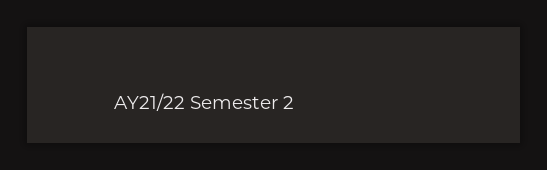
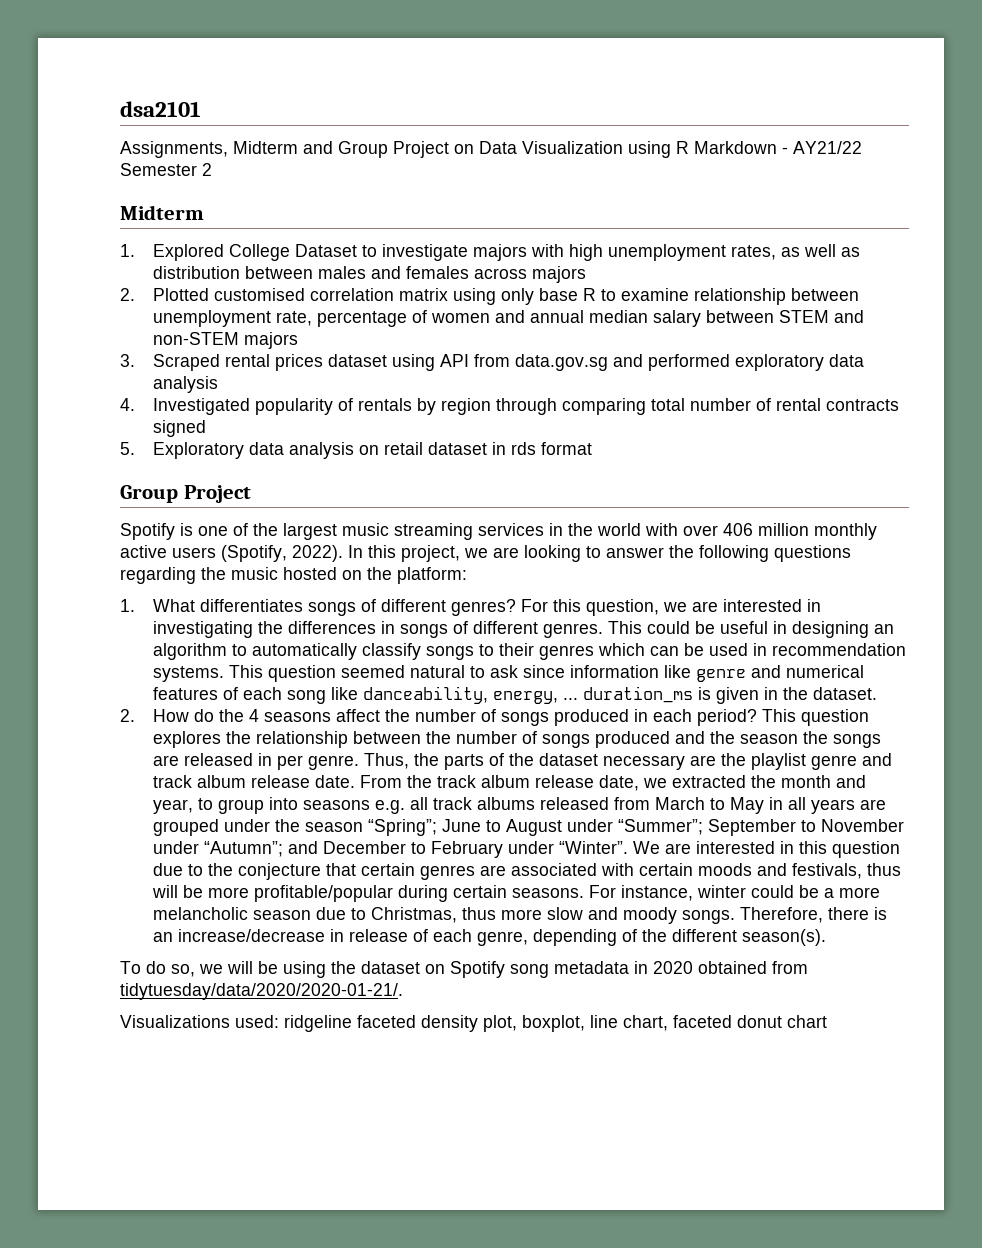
- AY21/22 Semester 2
+ dsa2101
+ Assignments, Midterm and Group Project on Data Visualization using R Markdown - AY21/22 Semester 2
+ Midterm
+ 1. Explored College Dataset to investigate majors with high unemployment rates, as well as distribution between males and females across majors
+ 2. Plotted customised correlation matrix using only base R to examine relationship between unemployment rate, percentage of women and annual median salary between STEM and non-STEM majors
+ 3. Scraped rental prices dataset using API from data.gov.sg and performed exploratory data analysis
+ 4. Investigated popularity of rentals by region through comparing total number of rental contracts signed
+ 5. Exploratory data analysis on retail dataset in rds format
+ Group Project
+ Spotify is one of the largest music streaming services in the world with over 406 million monthly active users (Spotify, 2022). In this project, we are looking to answer the following questions regarding the music hosted on the platform:
+ 1. What differentiates songs of different genres? For this question, we are interested in investigating the differences in songs of different genres. This could be useful in designing an algorithm to automatically classify songs to their genres which can be used in recommendation systems. This question seemed natural to ask since information like genre and numerical features of each song like danceability, energy, ... duration_ms is given in the dataset.
+ 2. How do the 4 seasons affect the number of songs produced in each period? This question explores the relationship between the number of songs produced and the season the songs are released in per genre. Thus, the parts of the dataset necessary are the playlist genre and track album release date. From the track album release date, we extracted the month and year, to group into seasons e.g. all track albums released from March to May in all years are grouped under the season “Spring”; June to August under “Summer”; September to November under “Autumn”; and December to February under “Winter”. We are interested in this question due to the conjecture that certain genres are associated with certain moods and festivals, thus will be more profitable/popular during certain seasons. For instance, winter could be a more melancholic season due to Christmas, thus more slow and moody songs. Therefore, there is an increase/decrease in release of each genre, depending of the different season(s).
+ To do so, we will be using the dataset on Spotify song metadata in 2020 obtained from tidytuesday/data/2020/2020-01-21/.
+ Visualizations used: ridgeline faceted density plot, boxplot, line chart, faceted donut chart

